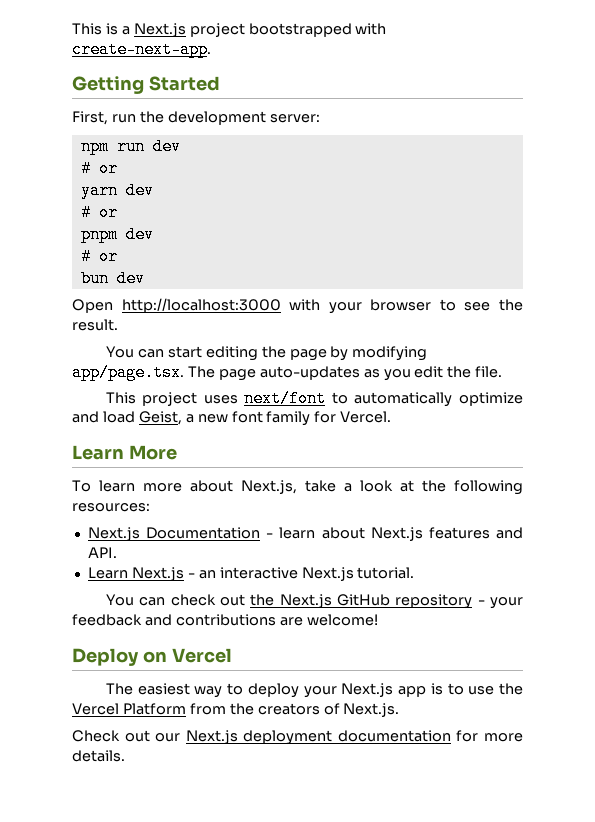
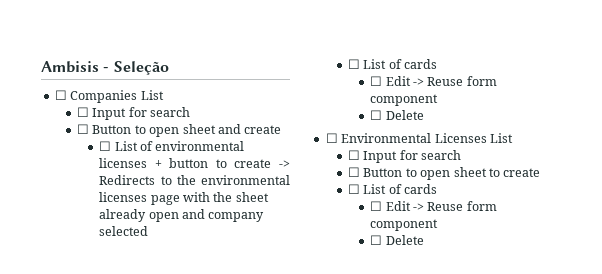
- This is a Next.js project bootstrapped with create-next-app.
- Getting Started
- First, run the development server:
- npm run dev
- # or
- yarn dev
- # or
- pnpm dev
- # or
- bun dev
- Open http://localhost:3000 with your browser to see the result.
- You can start editing the page by modifying app/page.tsx. The page auto-updates as you edit the file.
- This project uses next/font to automatically optimize and load Geist, a new font family for Vercel.
- Learn More
- To learn more about Next.js, take a look at the following resources:
- Next.js Documentation - learn about Next.js features and API.
- Learn Next.js - an interactive Next.js tutorial.
- You can check out the Next.js GitHub repository - your feedback and contributions are welcome!
- Deploy on Vercel
- The easiest way to deploy your Next.js app is to use the Vercel Platform from the creators of Next.js.
- Check out our Next.js deployment documentation for more details.
+ Ambisis - Seleção
+ ☐ Companies List
+ ☐ Input for search
+ ☐ Button to open sheet and create
+ ☐ List of environmental licenses + button to create -> Redirects to the environmental licenses page with the sheet already open and company selected
+ ☐ List of cards
+ ☐ Edit -> Reuse form component
+ ☐ Delete
+ ☐ Environmental Licenses List
+ ☐ Input for search
+ ☐ Button to open sheet to create
+ ☐ List of cards
+ ☐ Edit -> Reuse form component
+ ☐ Delete

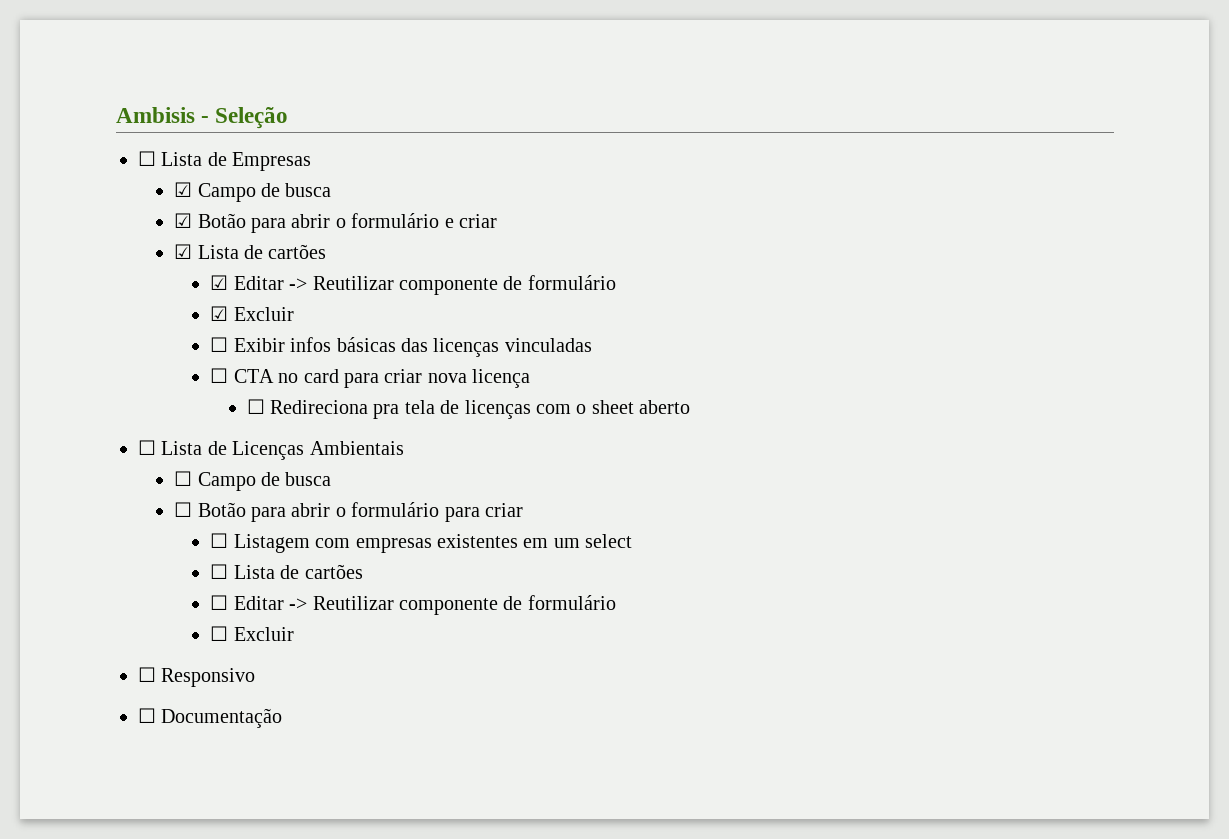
- ☐ Companies List
- ☐ Input for search
- ☐ Button to open sheet and create
- ☐ List of environmental licenses + button to create -> Redirects to the environmental licenses page with the sheet already open and company selected
- ☐ List of cards
- ☐ Edit -> Reuse form component
- ☐ Delete
- ☐ Environmental Licenses List
- ☐ Input for search
- ☐ Button to open sheet to create
- ☐ List of cards
- ☐ Edit -> Reuse form component
- ☐ Delete
+ ☐ Lista de Empresas
+ ☑ Campo de busca
+ ☑ Botão para abrir o formulário e criar
+ ☑ Lista de cartões
+ ☑ Editar -> Reutilizar componente de formulário
+ ☑ Excluir
+ ☐ Exibir infos básicas das licenças vinculadas
+ ☐ CTA no card para criar nova licença
+ ☐ Redireciona pra tela de licenças com o sheet aberto
+ ☐ Lista de Licenças Ambientais
+ ☐ Campo de busca
+ ☐ Botão para abrir o formulário para criar
+ ☐ Listagem com empresas existentes em um select
+ ☐ Lista de cartões
+ ☐ Editar -> Reutilizar componente de formulário
+ ☐ Excluir
+ ☐ Responsivo
+ ☐ Documentação

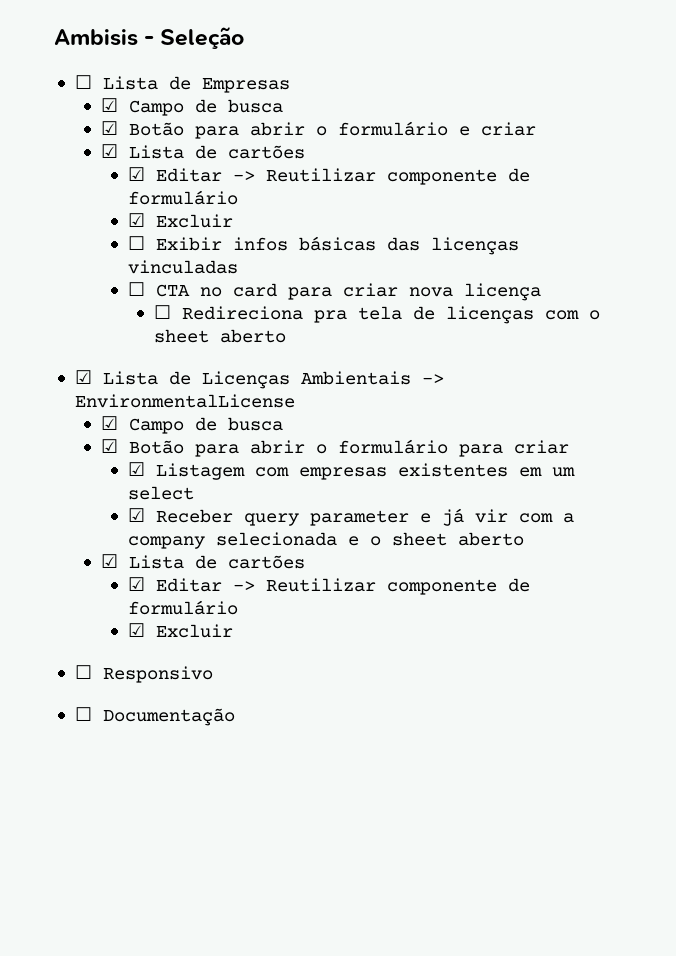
- ☐ Lista de Licenças Ambientais
- ☐ Campo de busca
- ☐ Botão para abrir o formulário para criar
+ ☑ Lista de Licenças Ambientais -> EnvironmentalLicense
+ ☑ Campo de busca
+ ☑ Botão para abrir o formulário para criar
- ☐ Listagem com empresas existentes em um select
+ ☑ Listagem com empresas existentes em um select
- ☐ Lista de cartões
- ☐ Editar -> Reutilizar componente de formulário
- ☐ Excluir
+ ☑ Receber query parameter e já vir com a company selecionada e o sheet aberto
+ ☑ Lista de cartões
+ ☑ Editar -> Reutilizar componente de formulário
+ ☑ Excluir

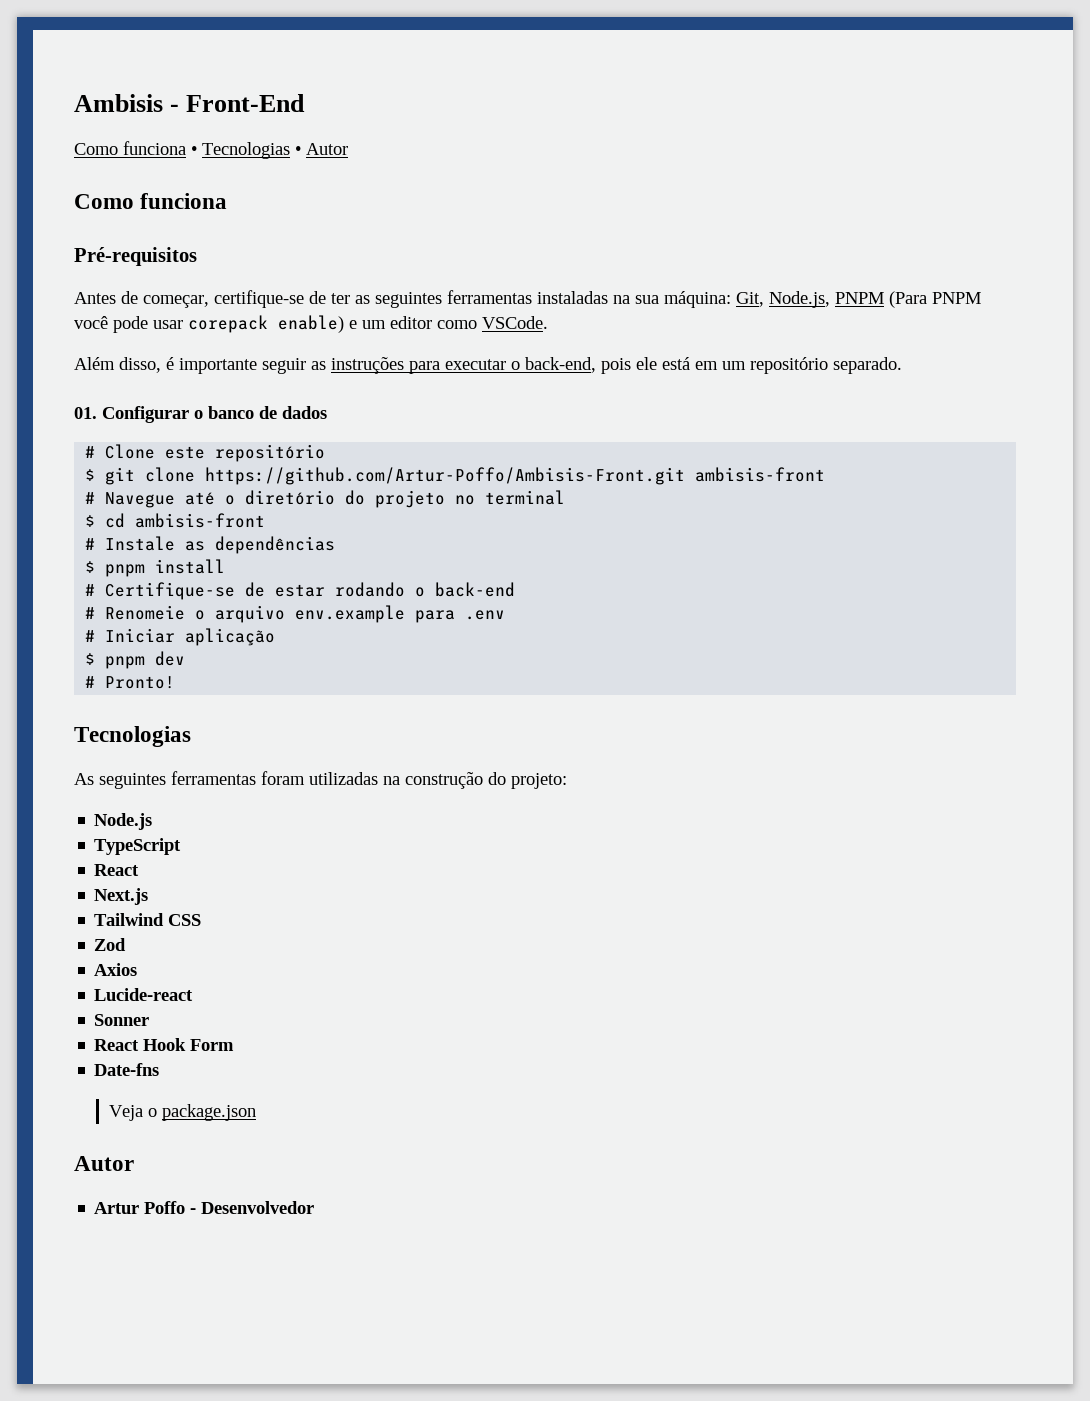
- Ambisis - Seleção
- ☐ Lista de Empresas
- ☑ Campo de busca
- ☑ Botão para abrir o formulário e criar
- ☑ Lista de cartões
- ☑ Editar -> Reutilizar componente de formulário
- ☑ Excluir
- ☐ Exibir infos básicas das licenças vinculadas
- ☐ CTA no card para criar nova licença
- ☐ Redireciona pra tela de licenças com o sheet aberto
- ☑ Lista de Licenças Ambientais -> EnvironmentalLicense
- ☑ Campo de busca
- ☑ Botão para abrir o formulário para criar
- ☑ Listagem com empresas existentes em um select
- ☑ Receber query parameter e já vir com a company selecionada e o sheet aberto
- ☑ Lista de cartões
- ☑ Editar -> Reutilizar componente de formulário
- ☑ Excluir
- ☐ Responsivo
- ☐ Documentação
+ Ambisis - Front-End
+ Como funciona • Tecnologias • Autor
+ Como funciona
+ Pré-requisitos
+ Antes de começar, certifique-se de ter as seguintes ferramentas instaladas na sua máquina: Git, Node.js, PNPM (Para PNPM você pode usar corepack enable) e um editor como VSCode.
+ Além disso, é importante seguir as instruções para executar o back-end, pois ele está em um repositório separado.
+ 01. Configurar o banco de dados
+ # Clone este repositório
+ $ git clone https://github.com/Artur-Poffo/Ambisis-Front.git ambisis-front
+ # Navegue até o diretório do projeto no terminal
+ $ cd ambisis-front
+ # Instale as dependências
+ $ pnpm install
+ # Certifique-se de estar rodando o back-end
+ # Renomeie o arquivo env.example para .env
+ # Iniciar aplicação
+ $ pnpm dev
+ # Pronto!
+ Tecnologias
+ As seguintes ferramentas foram utilizadas na construção do projeto:
+ Node.js
+ TypeScript
+ React
+ Next.js
+ Tailwind CSS
+ Zod
+ Axios
+ Lucide-react
+ Sonner
+ React Hook Form
+ Date-fns
+ Veja o package.json
+ Autor
+ Artur Poffo - Desenvolvedor

